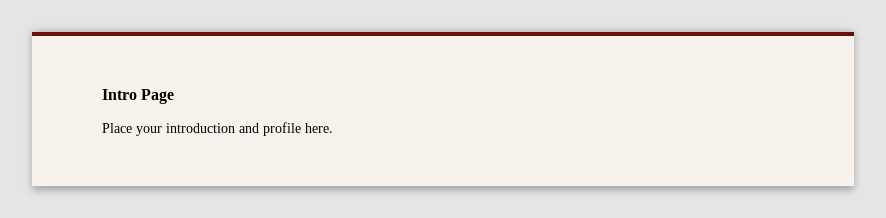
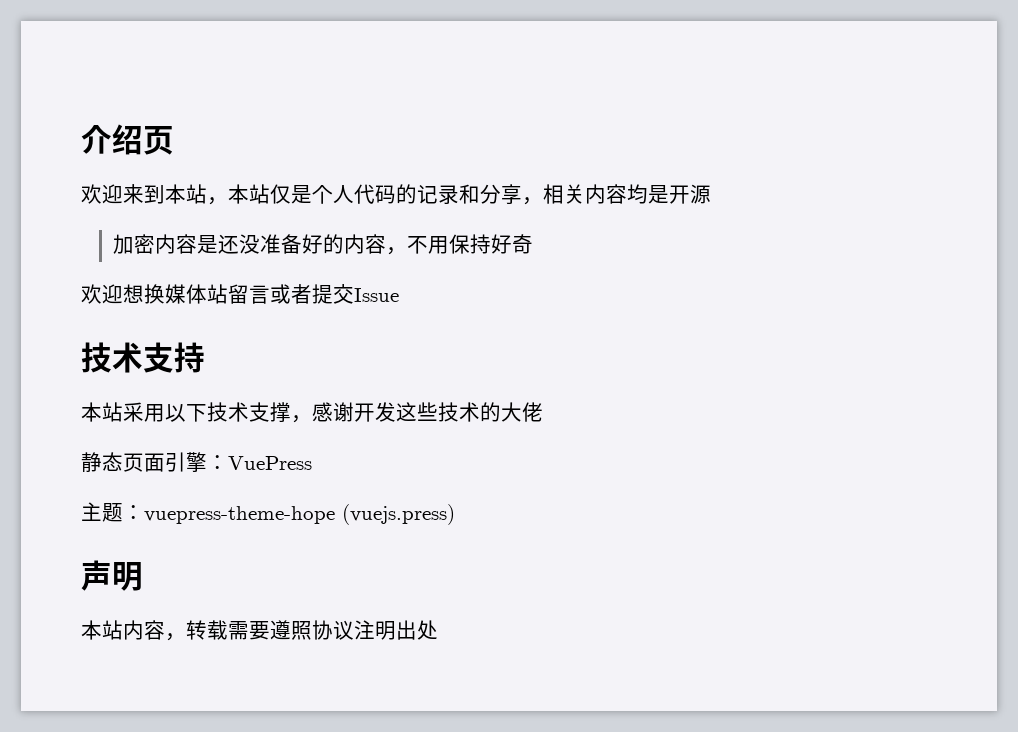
- Intro Page
- Place your introduction and profile here.
+ 介绍页
+ 欢迎来到本站，本站仅是个人代码的记录和分享，相关内容均是开源
+ 加密内容是还没准备好的内容，不用保持好奇
+ 欢迎想换媒体站留言或者提交Issue
+ 技术支持
+ 本站采用以下技术支撑，感谢开发这些技术的大佬
+ 静态页面引擎：VuePress
+ 主题：vuepress-theme-hope (vuejs.press)
+ 声明
+ 本站内容，转载需要遵照协议注明出处

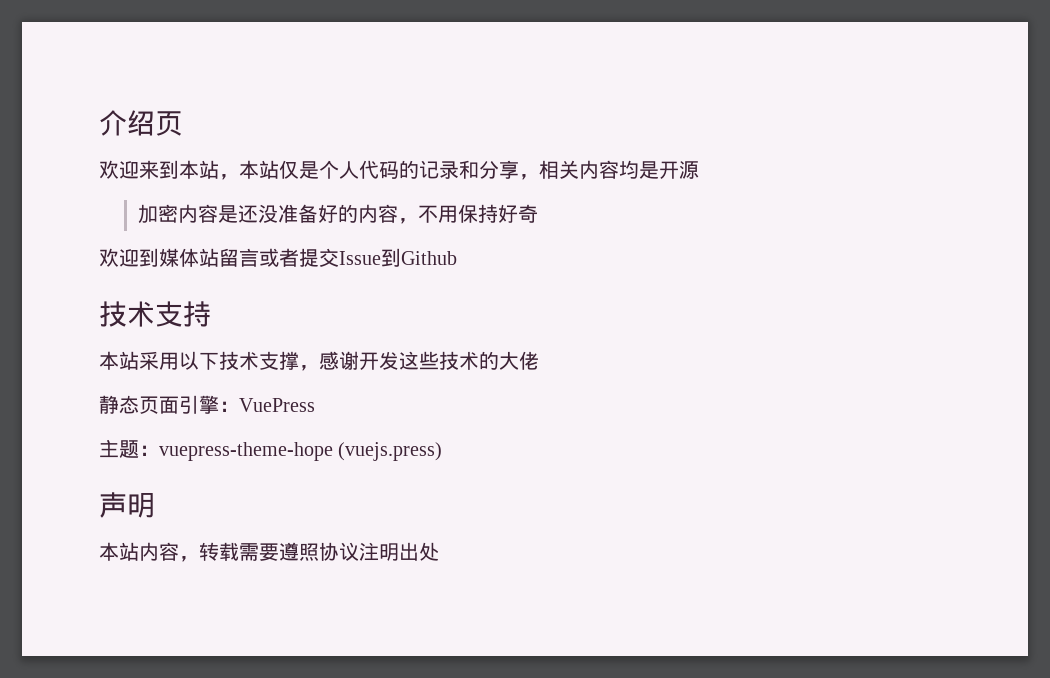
- 欢迎想换媒体站留言或者提交Issue
+ 欢迎到媒体站留言或者提交Issue到Github

